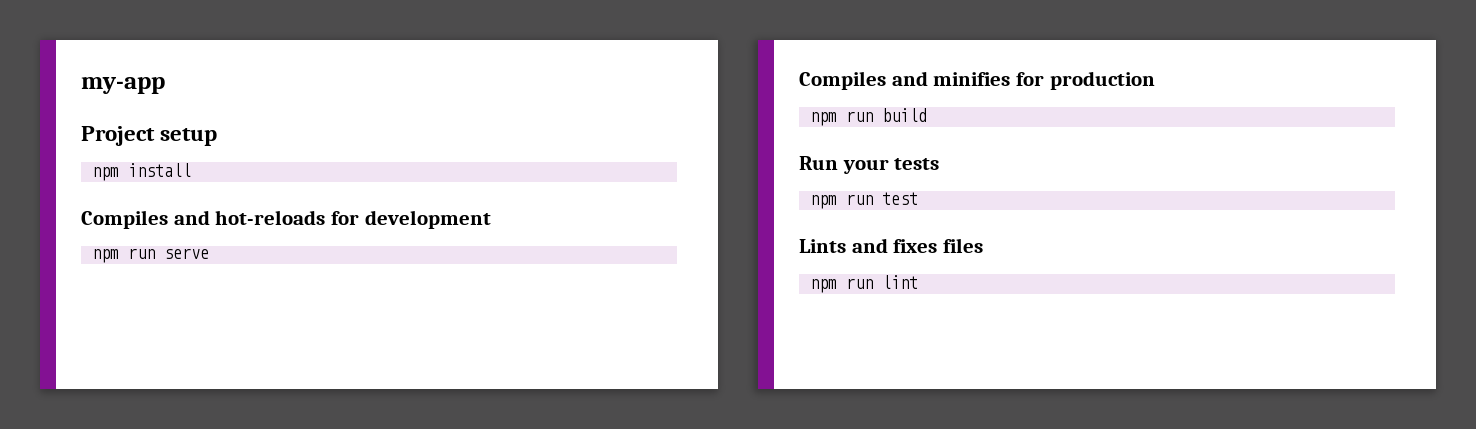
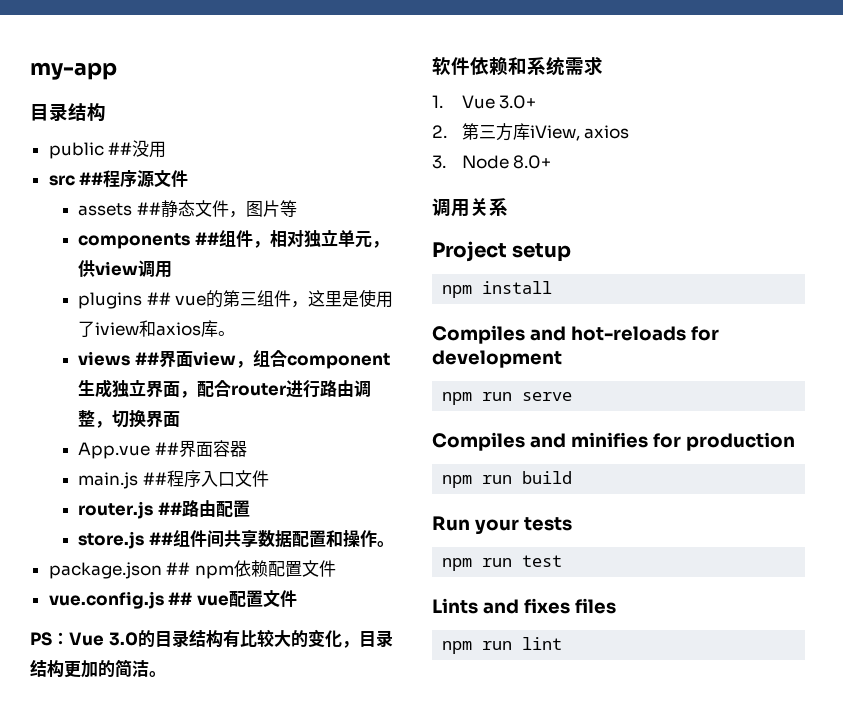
  my-app
+ 目录结构
+ public ##没用
+ src ##程序源文件
+ assets ##静态文件，图片等
+ components ##组件，相对独立单元，供view调用
+ plugins ## vue的第三组件，这里是使用了iview和axios库。
+ views ##界面view，组合component生成独立界面，配合router进行路由调整，切换界面
+ App.vue ##界面容器
+ main.js ##程序入口文件
+ router.js ##路由配置
+ store.js ##组件间共享数据配置和操作。
+ package.json ## npm依赖配置文件
+ vue.config.js ## vue配置文件
+ PS：Vue 3.0的目录结构有比较大的变化，目录结构更加的简洁。
+ 软件依赖和系统需求
+ 1. Vue 3.0+
+ 2.第三方库iView, axios
+ 3. Node 8.0+
+ 调用关系

